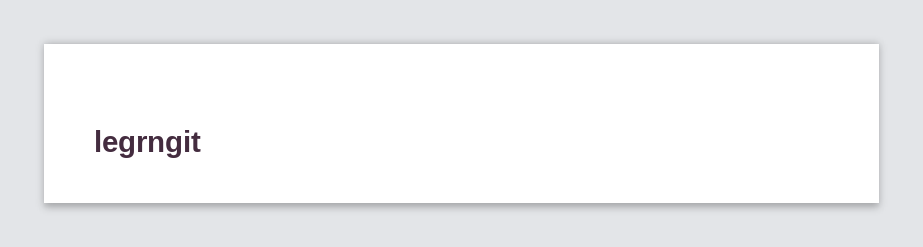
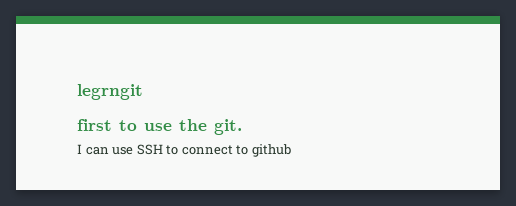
+ first to use the git.
+ I can use SSH to connect to github

